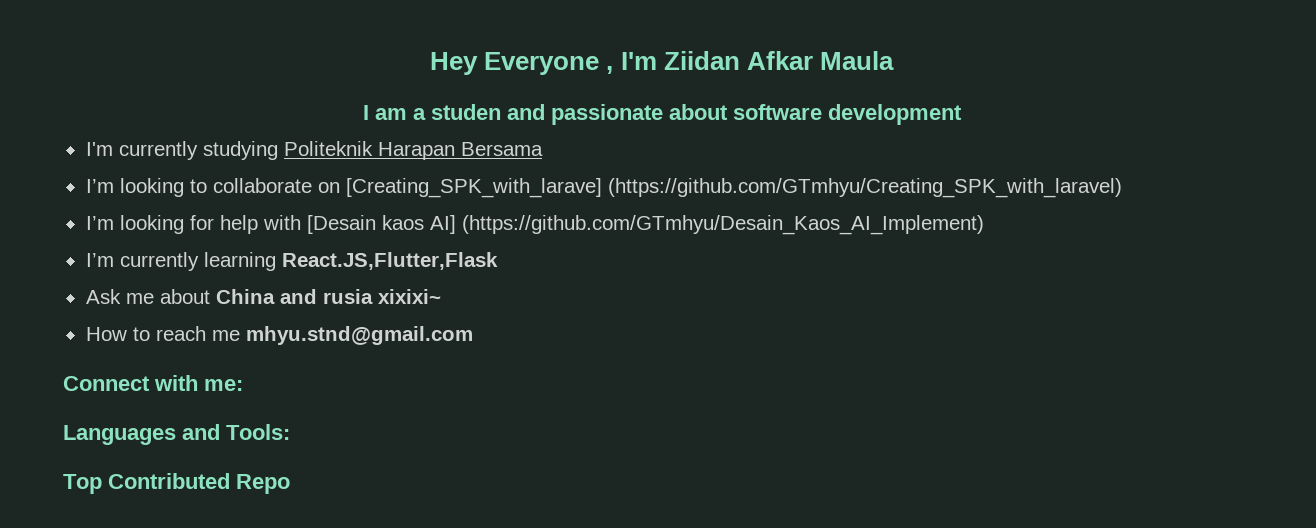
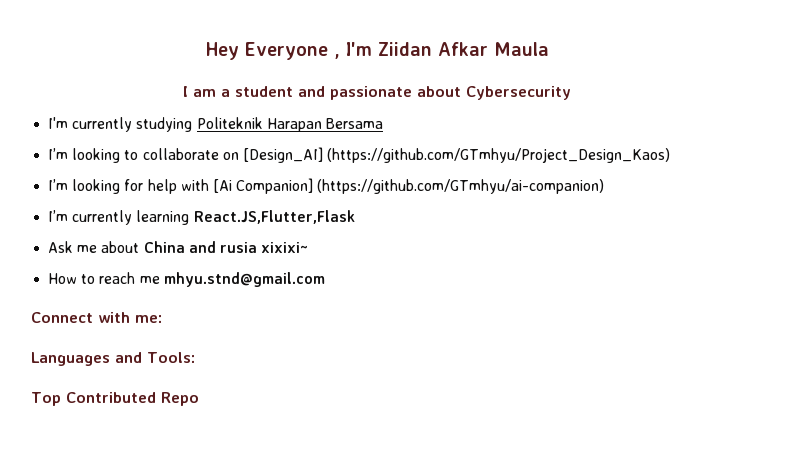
- I am a studen and passionate about software development
+ I am a student and passionate about Cybersecurity
- I’m looking to collaborate on [Creating_SPK_with_larave] (https://github.com/GTmhyu/Creating_SPK_with_laravel)
+ I’m looking to collaborate on [Design_AI] (https://github.com/GTmhyu/Project_Design_Kaos)
- I’m looking for help with [Desain kaos AI] (https://github.com/GTmhyu/Desain_Kaos_AI_Implement)
+ I’m looking for help with [Ai Companion] (https://github.com/GTmhyu/ai-companion)

